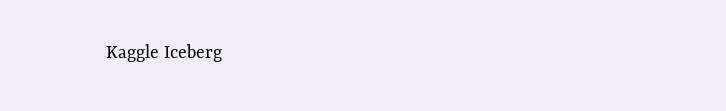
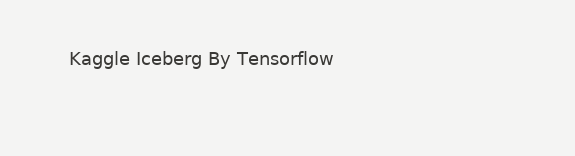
- Kaggle Iceberg
+ Kaggle Iceberg By Tensorflow

